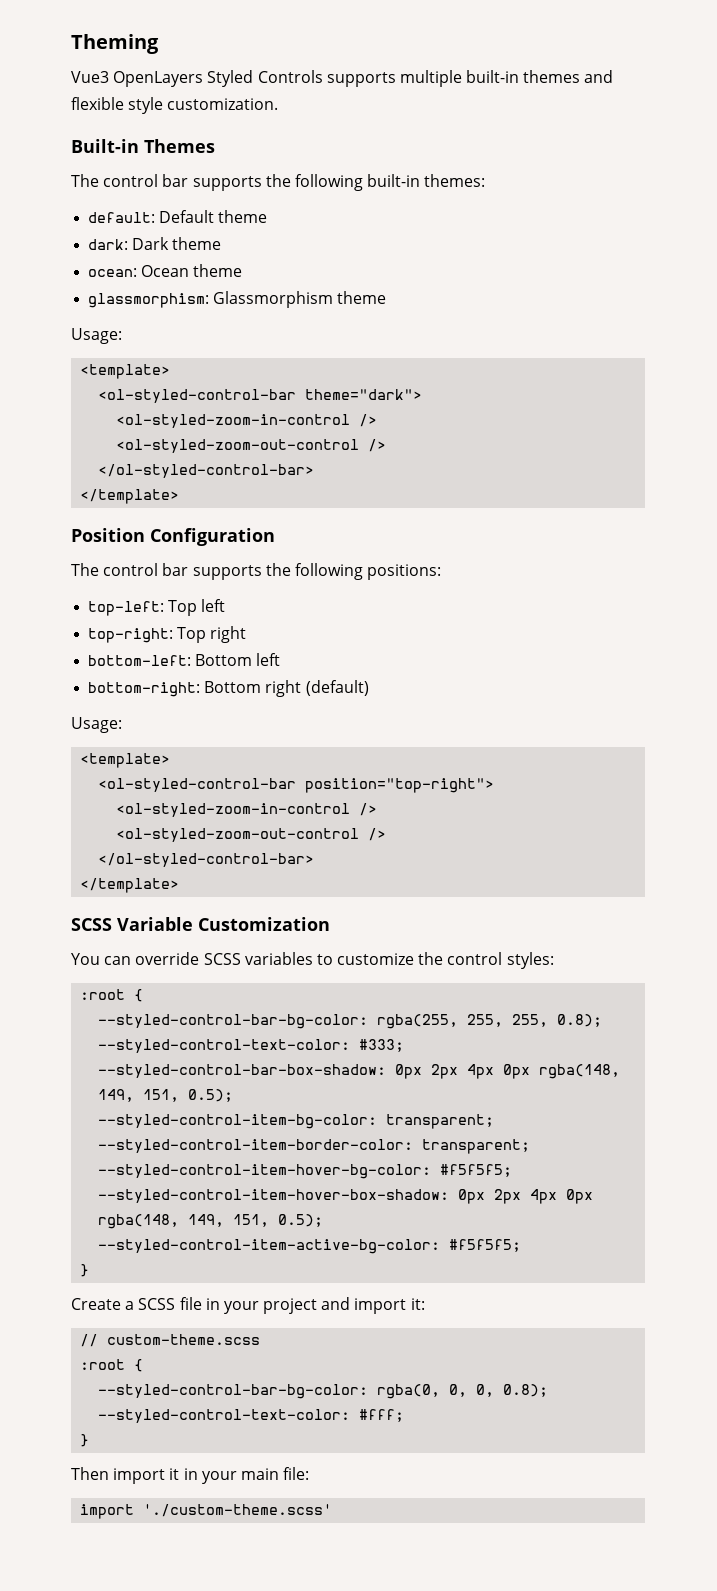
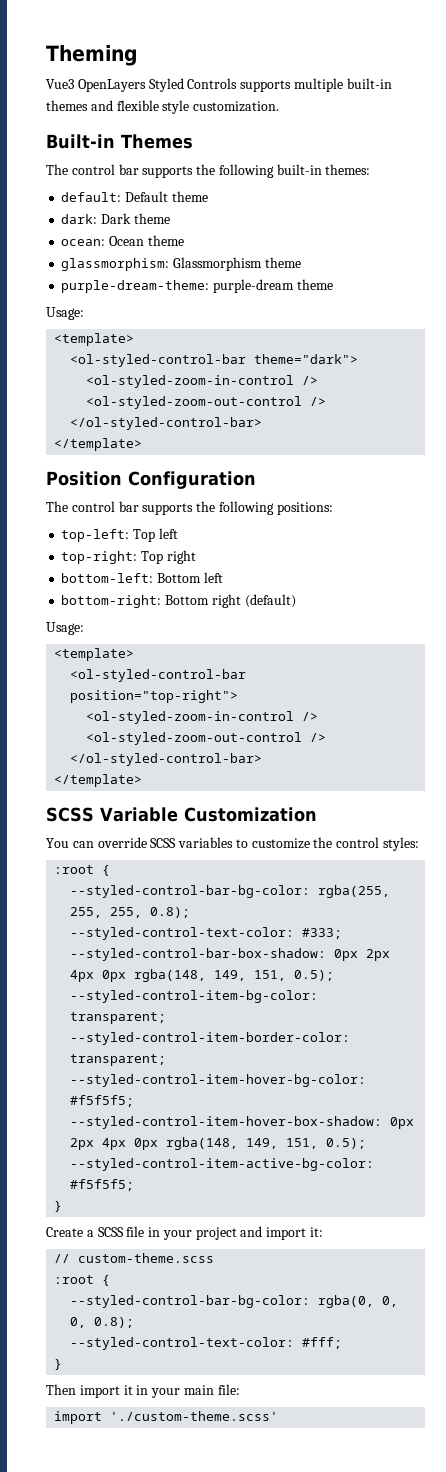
+ purple-dream-theme: purple-dream theme

